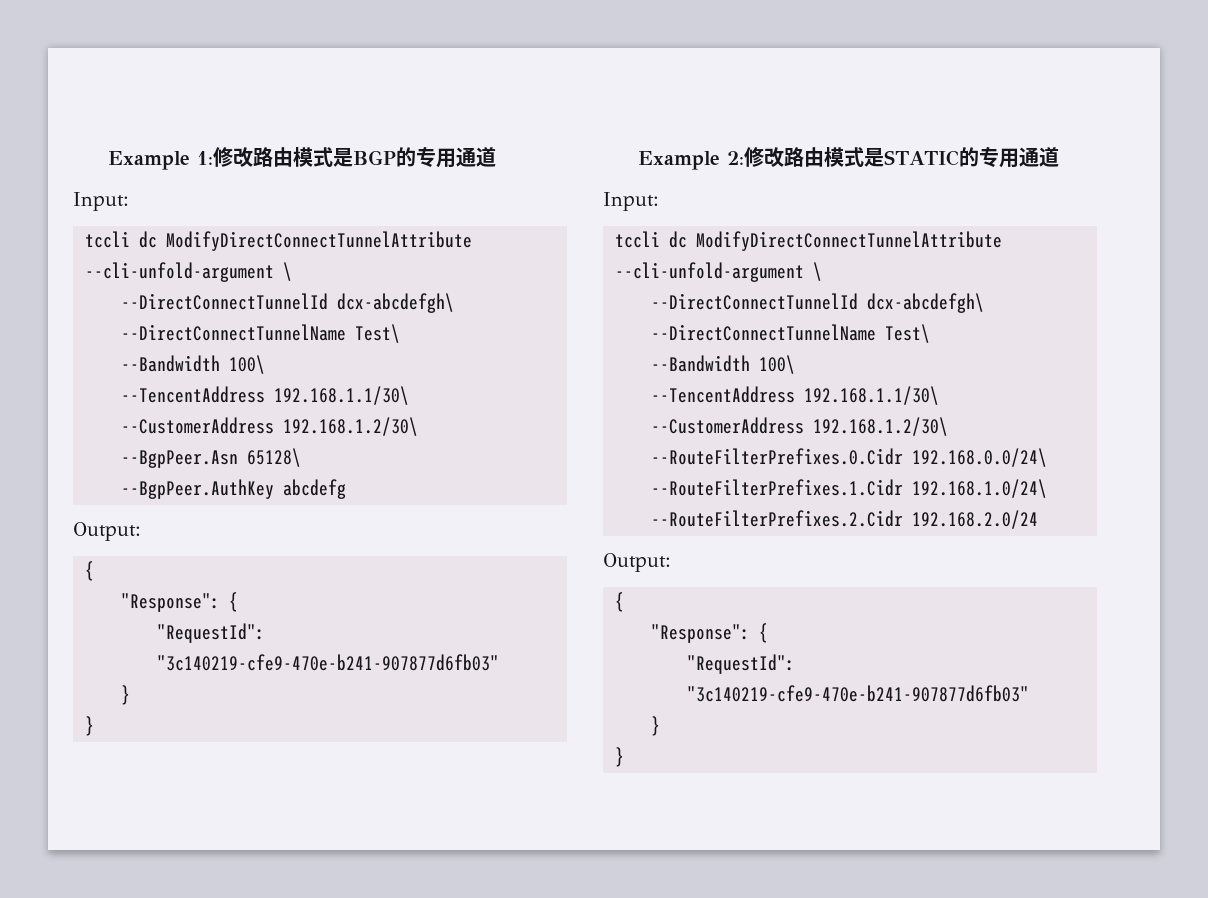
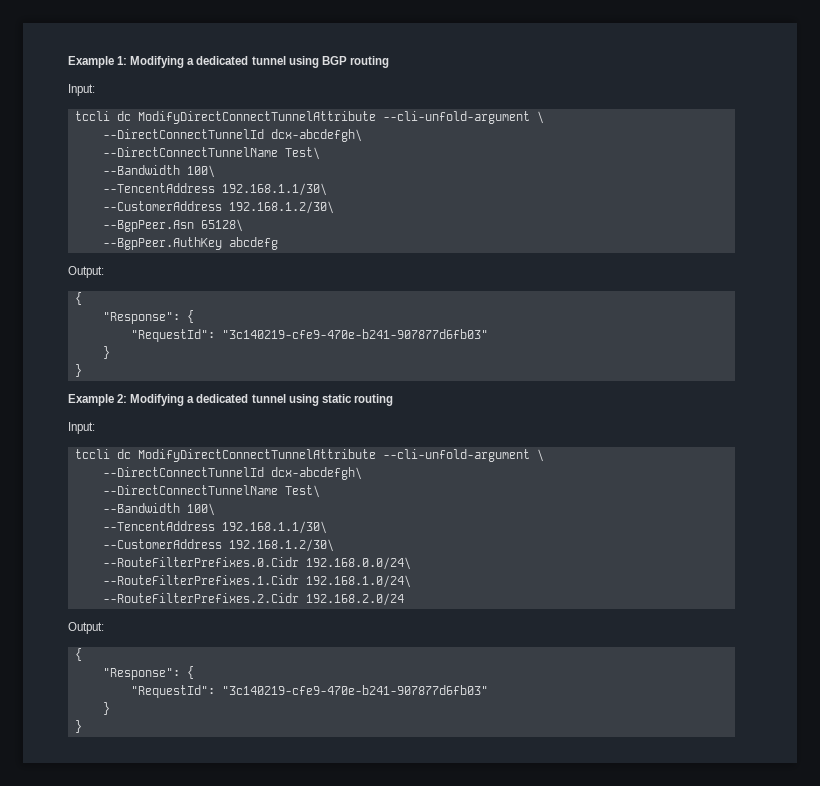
- Example 1:修改路由模式是BGP的专用通道
+ Example 1: Modifying a dedicated tunnel using BGP routing
- Example 2:修改路由模式是STATIC的专用通道
+ Example 2: Modifying a dedicated tunnel using static routing

